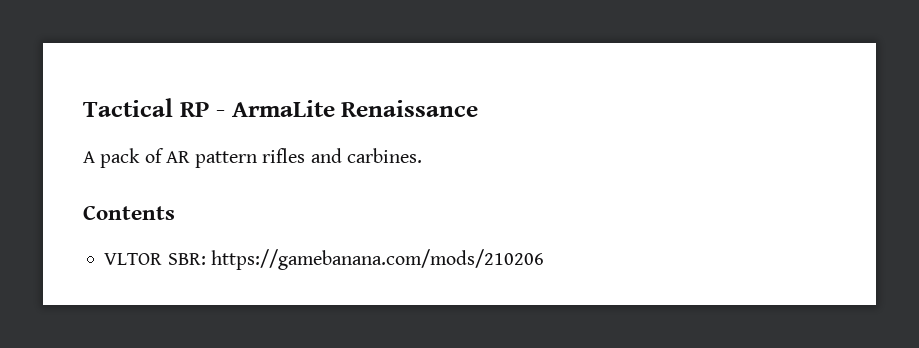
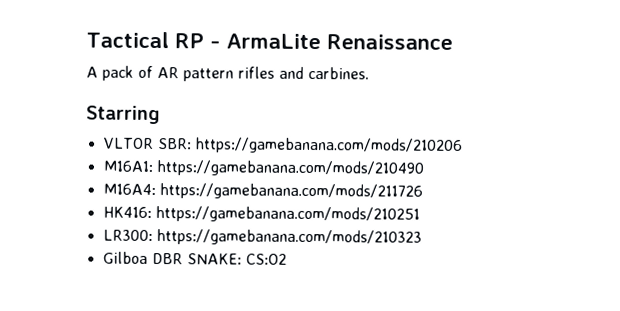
- Contents
+ Starring
+ M16A1: https://gamebanana.com/mods/210490
+ M16A4: https://gamebanana.com/mods/211726
+ HK416: https://gamebanana.com/mods/210251
+ LR300: https://gamebanana.com/mods/210323
+ Gilboa DBR SNAKE: CS:O2

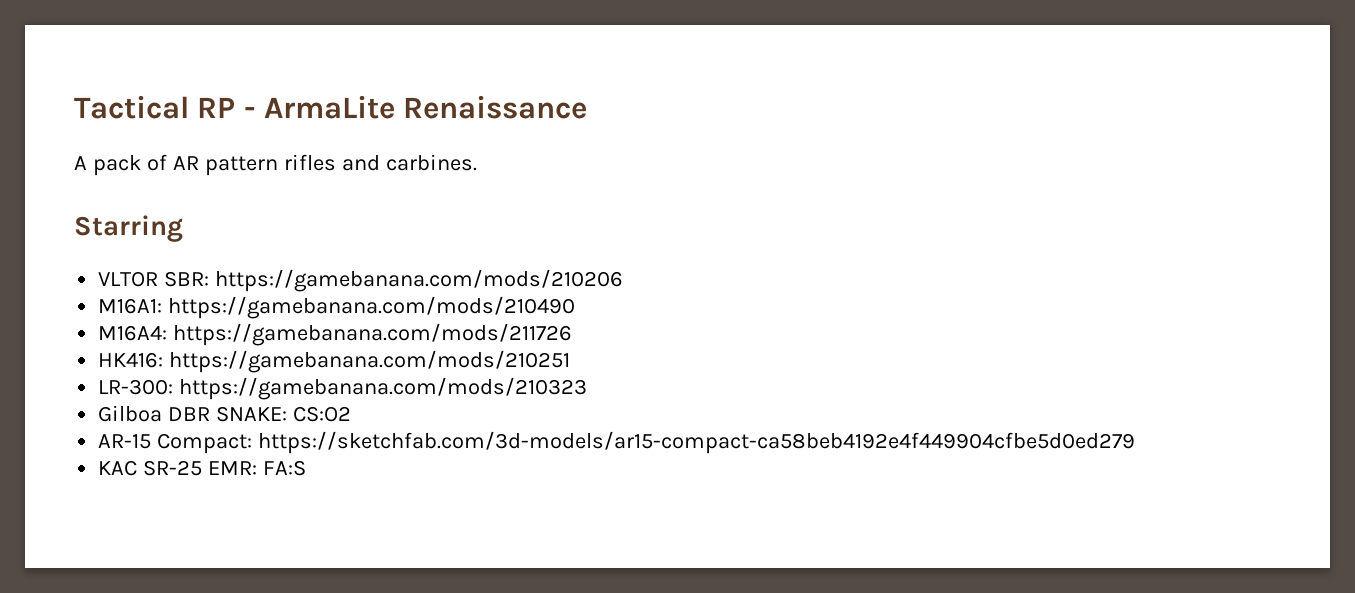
- LR300: https://gamebanana.com/mods/210323
+ LR-300: https://gamebanana.com/mods/210323
+ AR-15 Compact: https://sketchfab.com/3d-models/ar15-compact-ca58beb4192e4f449904cfbe5d0ed279
+ KAC SR-25 EMR: FA:S

